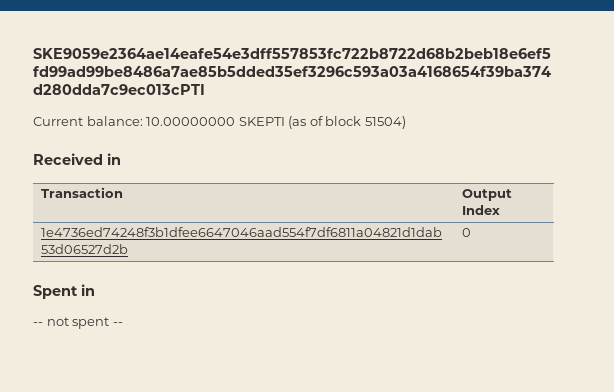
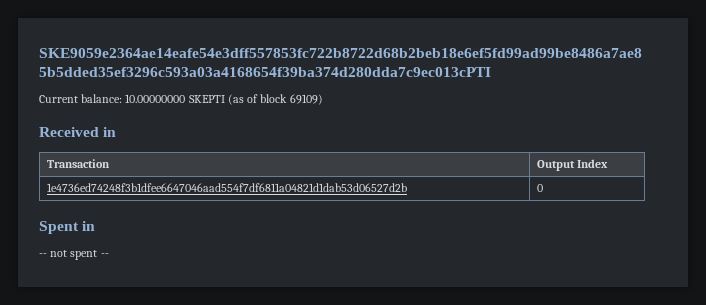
- Current balance: 10.00000000 SKEPTI (as of block 51504)
+ Current balance: 10.00000000 SKEPTI (as of block 69109)

